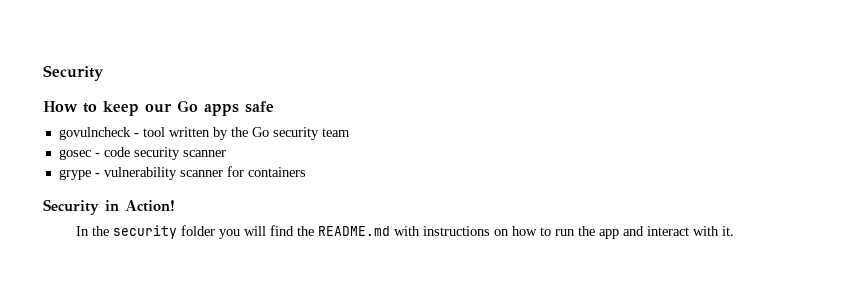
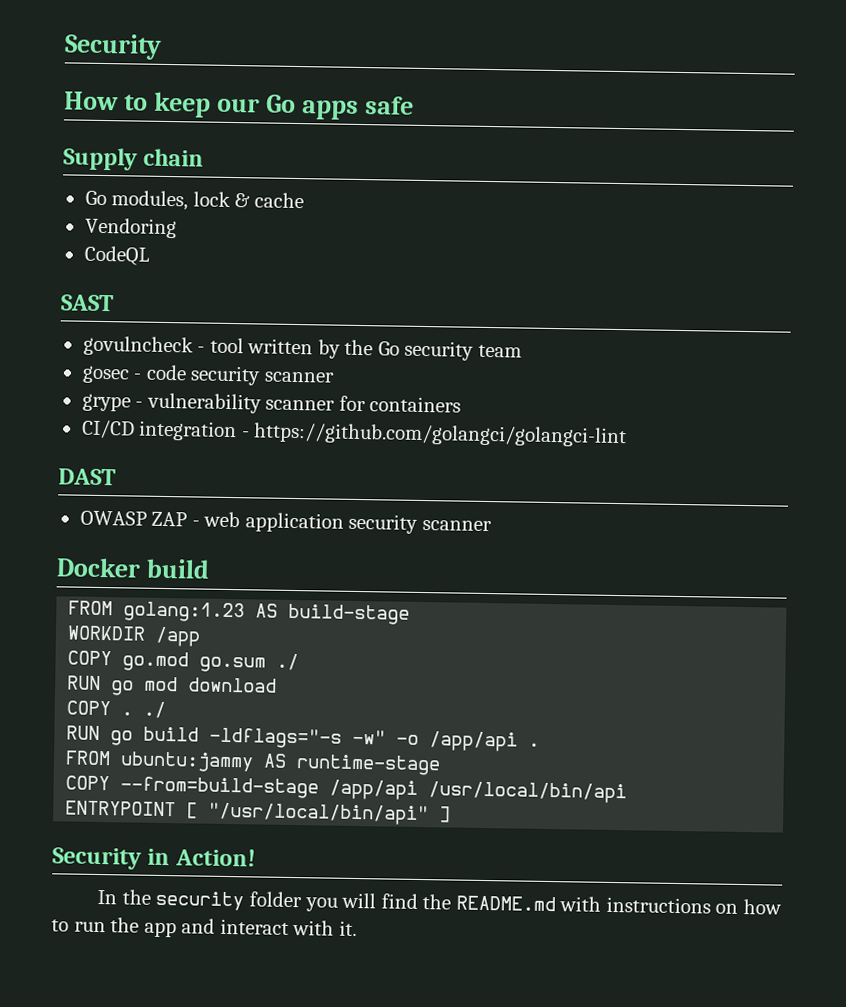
+ Supply chain
+ Go modules, lock & cache
+ Vendoring
+ CodeQL
+ SAST
+ CI/CD integration - https://github.com/golangci/golangci-lint
+ DAST
+ OWASP ZAP - web application security scanner
+ Docker build
+ FROM golang:1.23 AS build-stage
+ WORKDIR /app
+ COPY go.mod go.sum ./
+ RUN go mod download
+ COPY . ./
+ RUN go build -ldflags="-s -w" -o /app/api .
+ FROM ubuntu:jammy AS runtime-stage
+ COPY --from=build-stage /app/api /usr/local/bin/api
+ ENTRYPOINT [ "/usr/local/bin/api" ]

